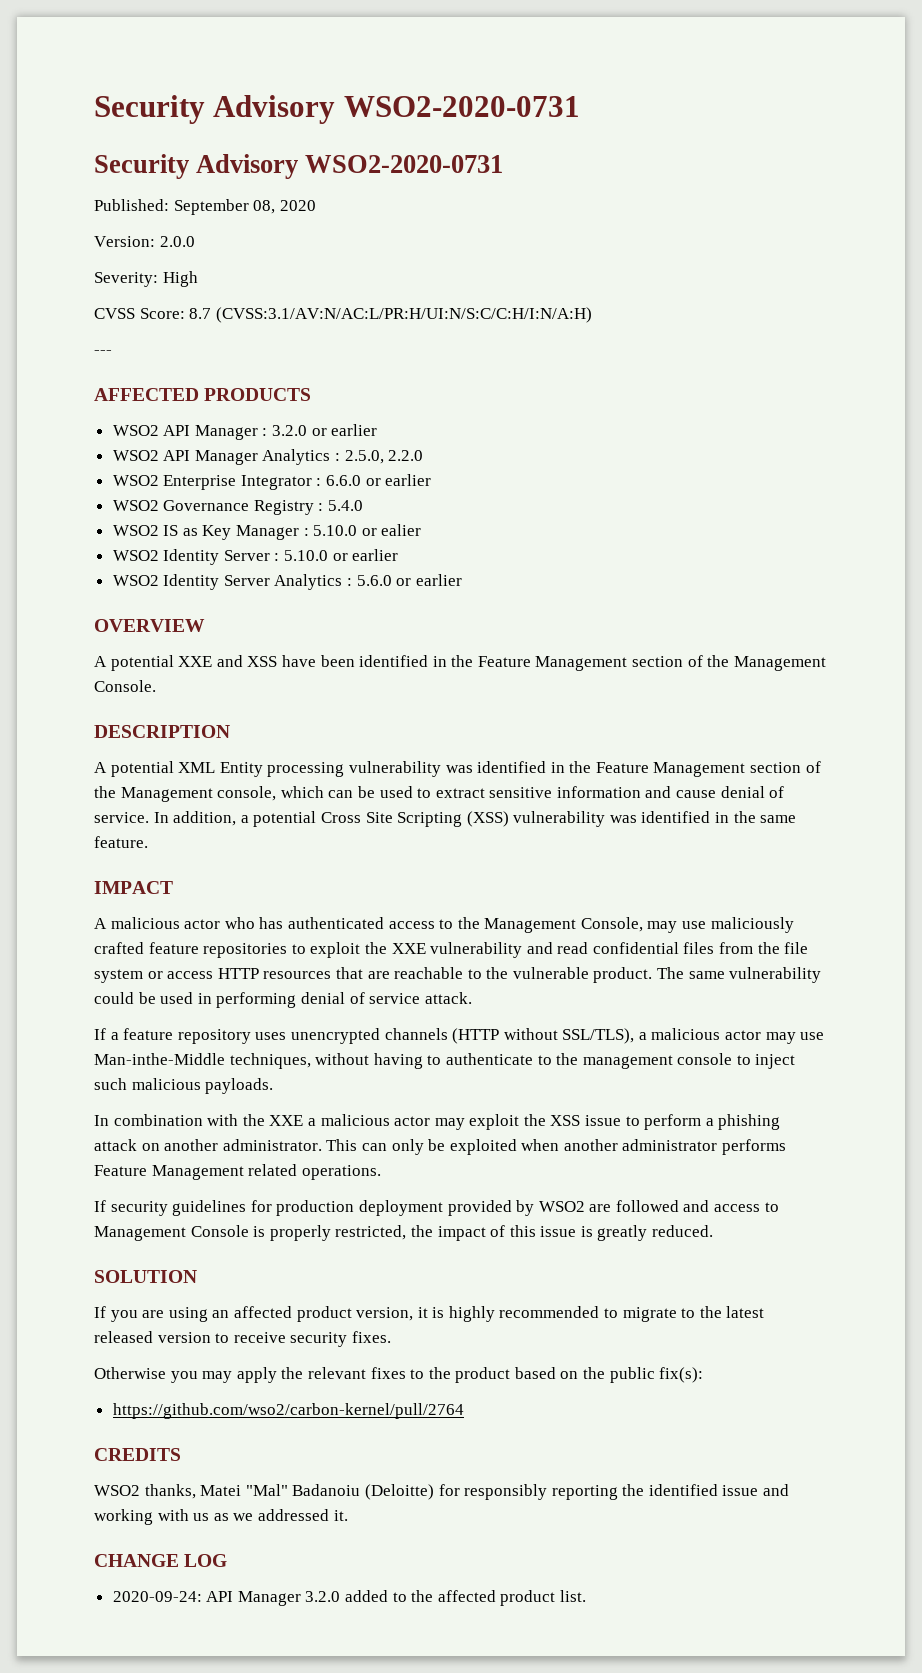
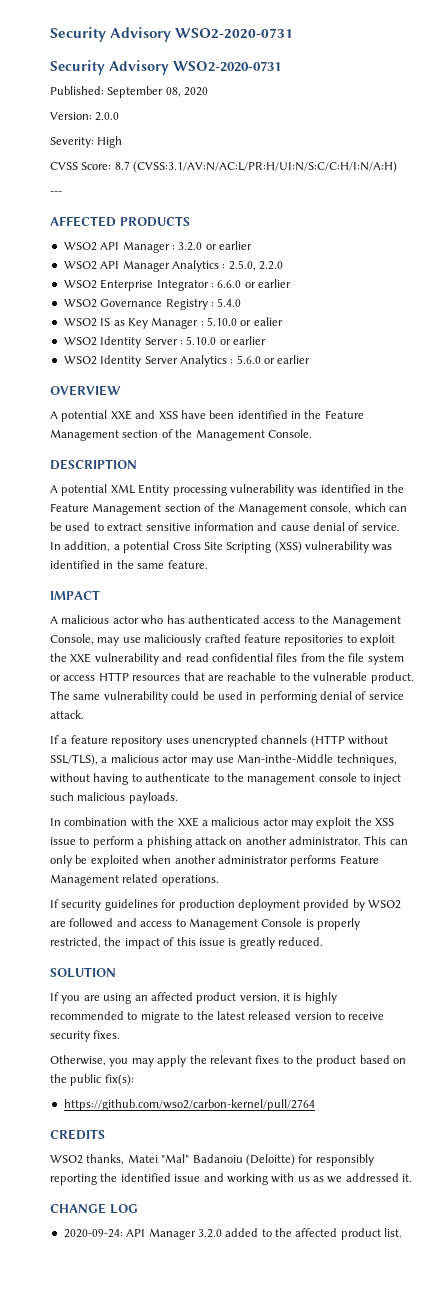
- Otherwise you may apply the relevant fixes to the product based on the public fix(s):
+ Otherwise, you may apply the relevant fixes to the product based on the public fix(s):

